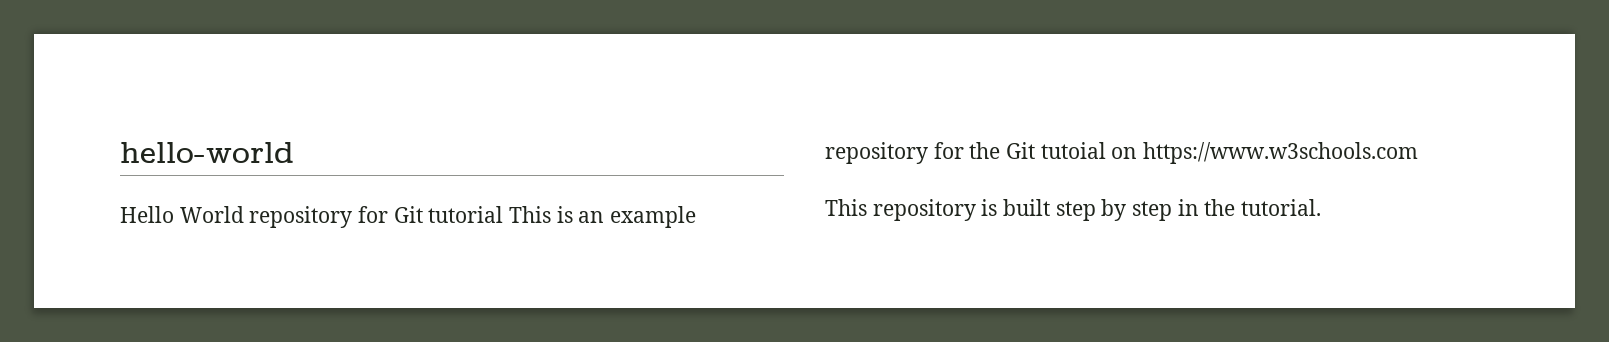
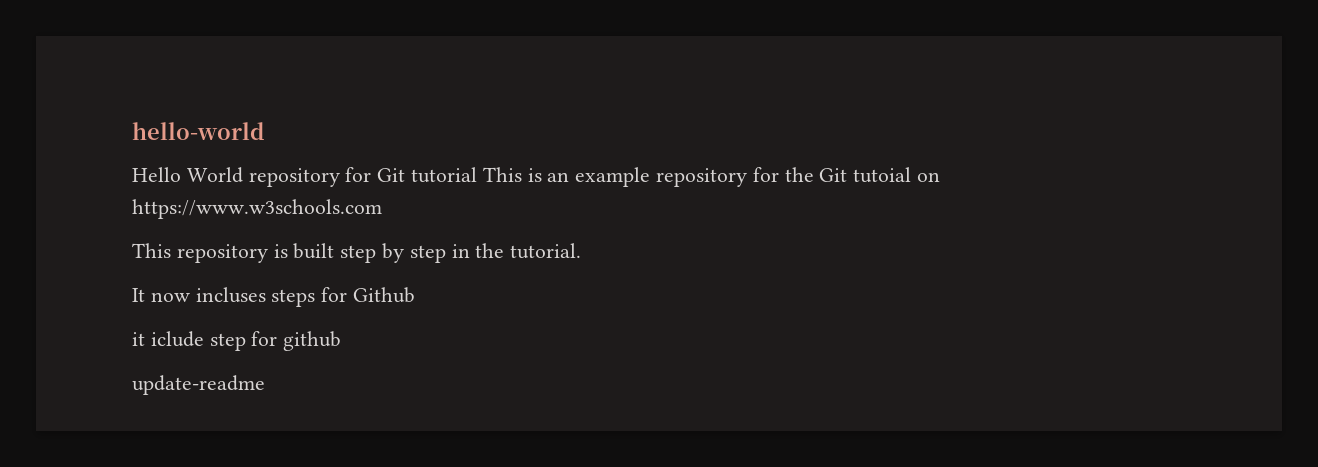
+ It now incluses steps for Github
+ it iclude step for github
+ update-readme

